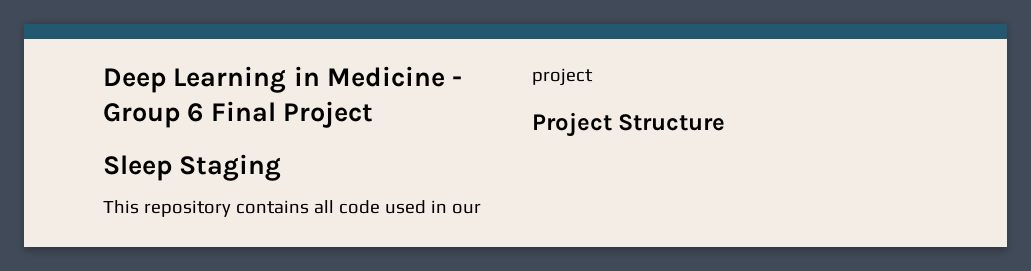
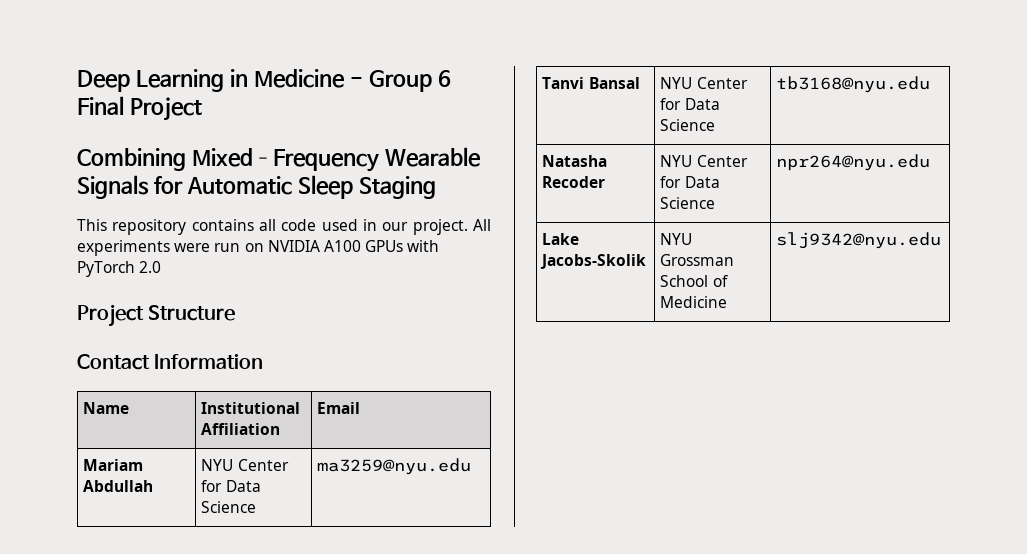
- Sleep Staging
+ Combining Mixed–Frequency Wearable Signals for Automatic Sleep Staging
- This repository contains all code used in our project
+ This repository contains all code used in our project. All experiments were run on NVIDIA A100 GPUs with PyTorch 2.0
  Project Structure
+ Contact Information
+ Name | Institutional Affiliation | Email
+ Mariam Abdullah | NYU Center for Data Science | ma3259@nyu.edu
+ Tanvi Bansal | NYU Center for Data Science | tb3168@nyu.edu
+ Natasha Recoder | NYU Center for Data Science | npr264@nyu.edu
+ Lake Jacobs‑Skolik | NYU Grossman School of Medicine | slj9342@nyu.edu

